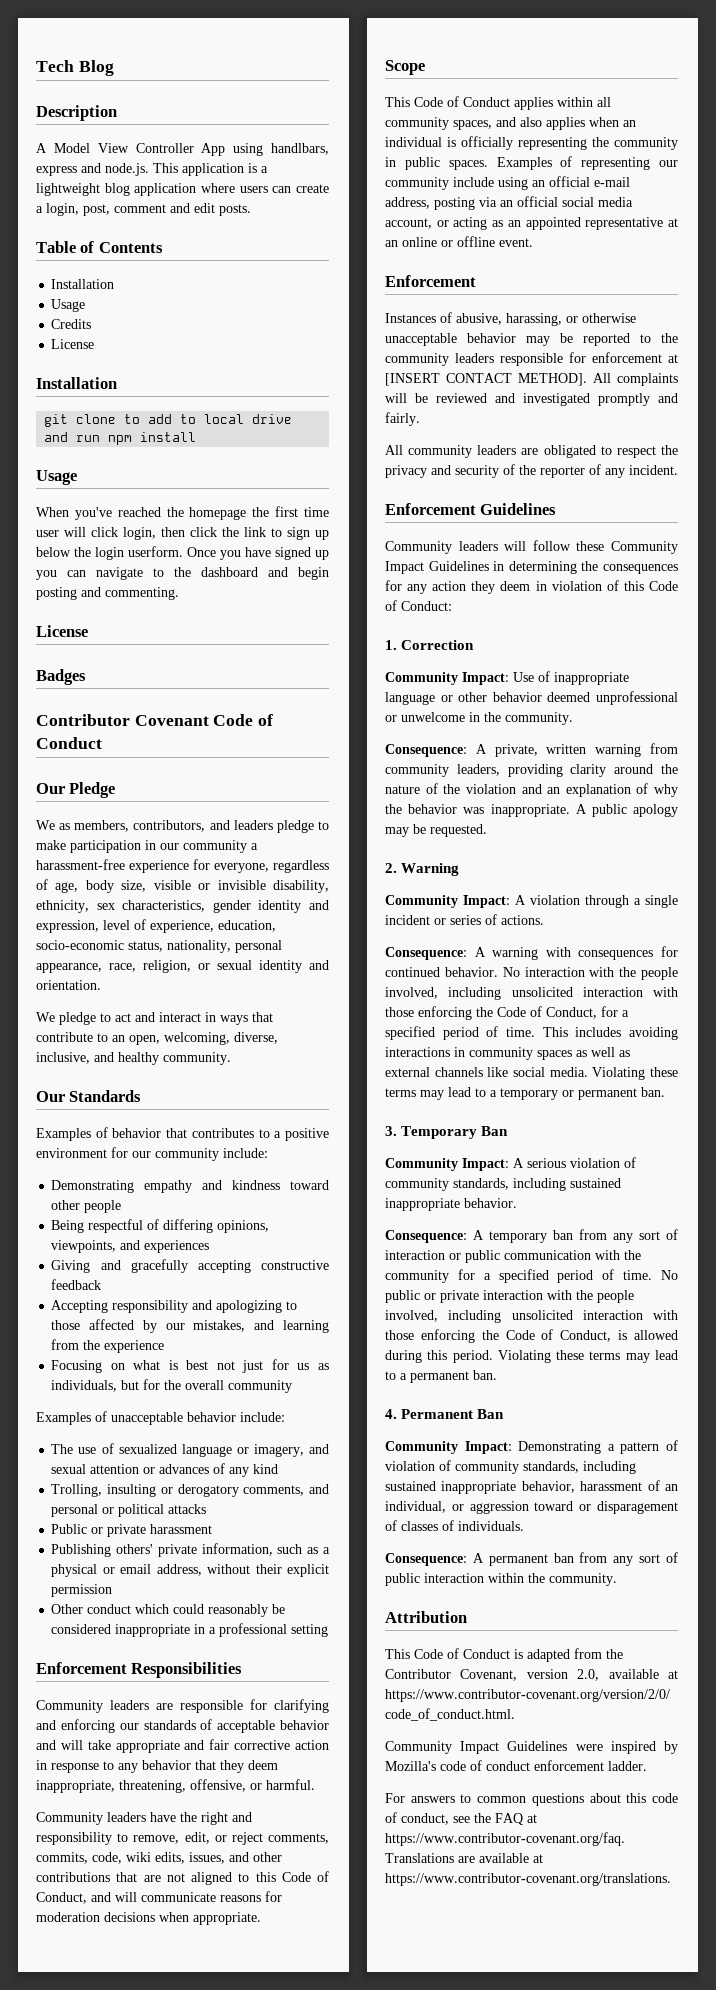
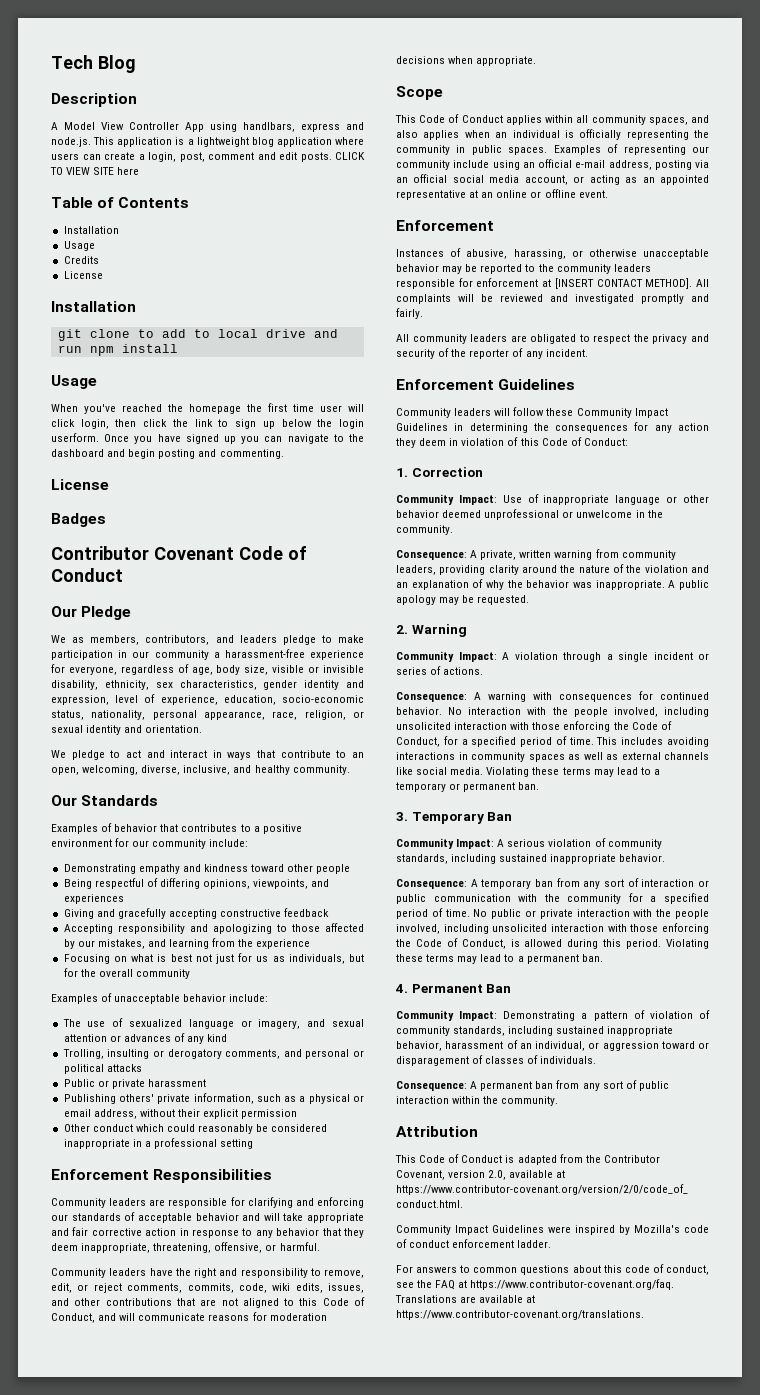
+ CLICK TO VIEW SITE here

